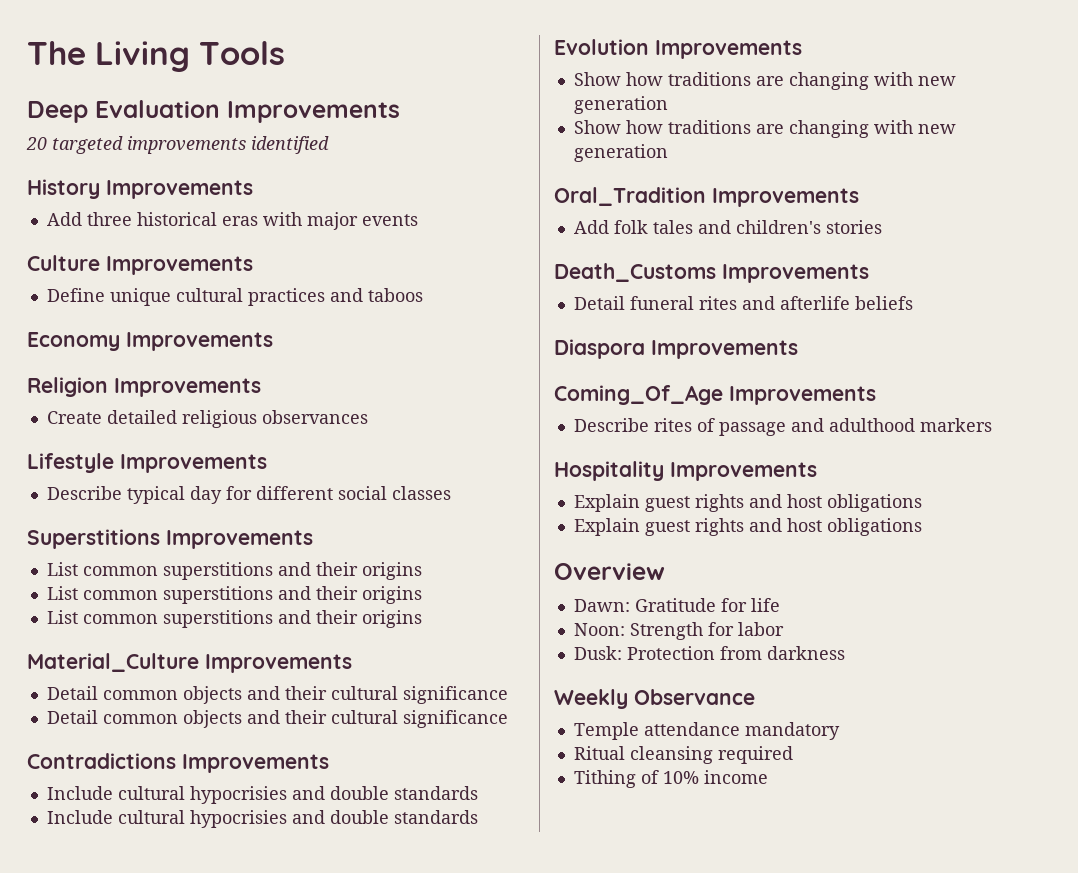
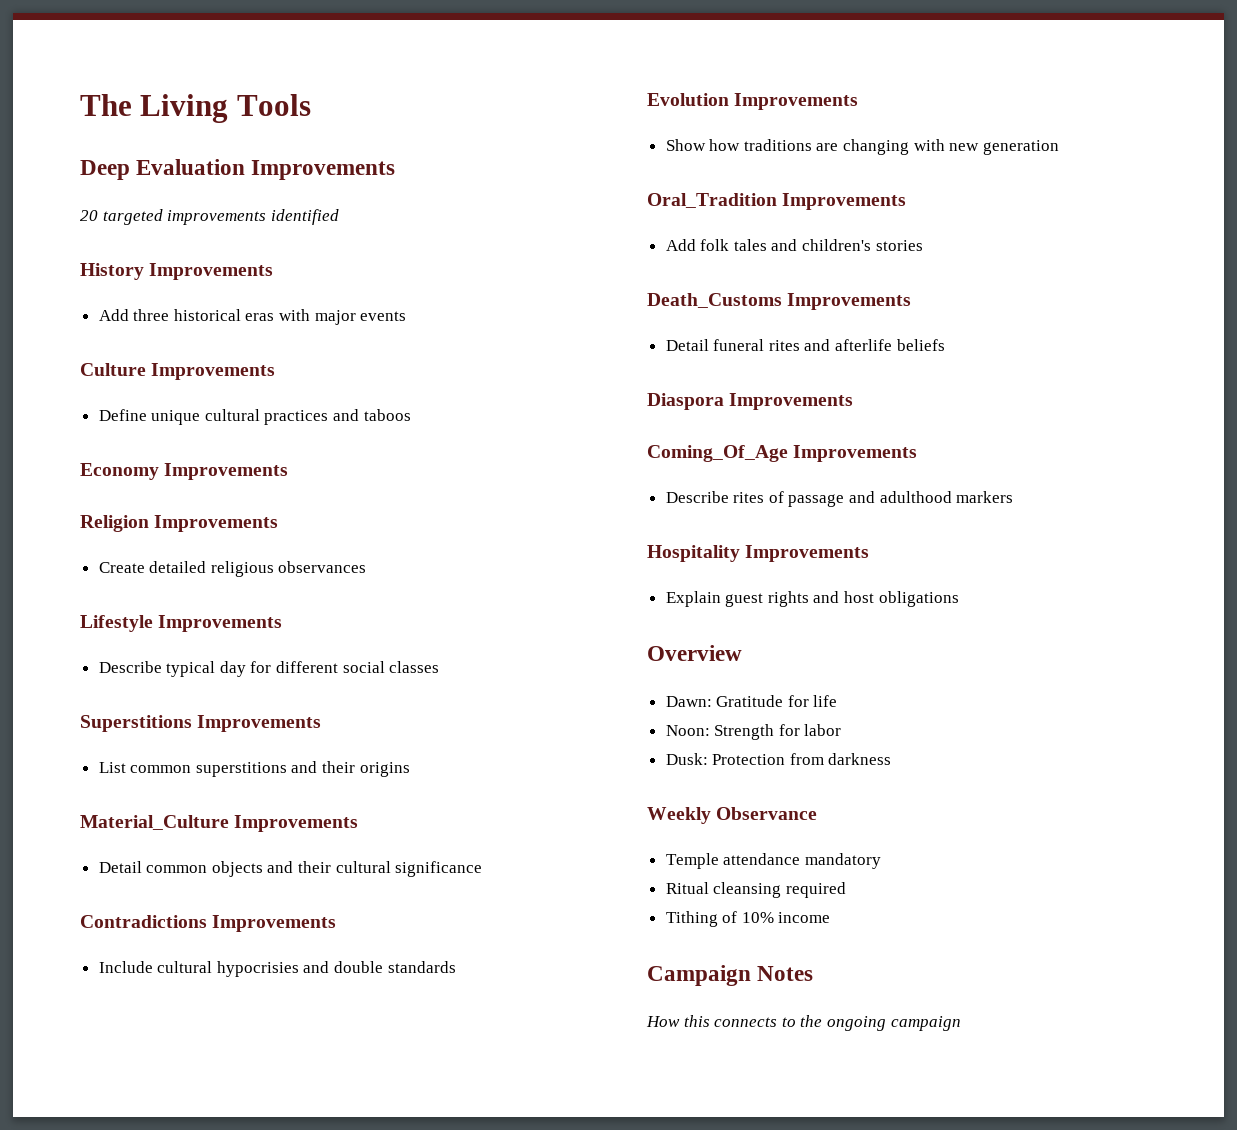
  Superstitions Improvements
- List common superstitions and their origins
- List common superstitions and their origins
  Material_Culture Improvements
- Detail common objects and their cultural significance
  Contradictions Improvements
- Include cultural hypocrisies and double standards
  Evolution Improvements
- Show how traditions are changing with new generation
  Hospitality Improvements
- Explain guest rights and host obligations
+ Campaign Notes
+ How this connects to the ongoing campaign

